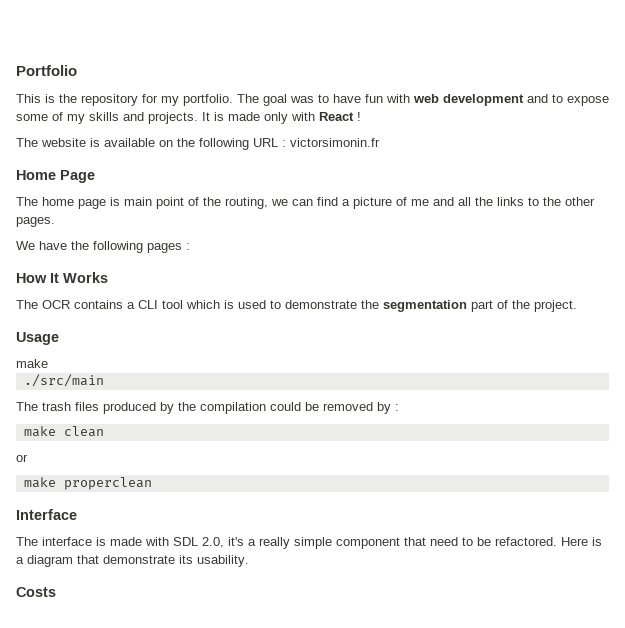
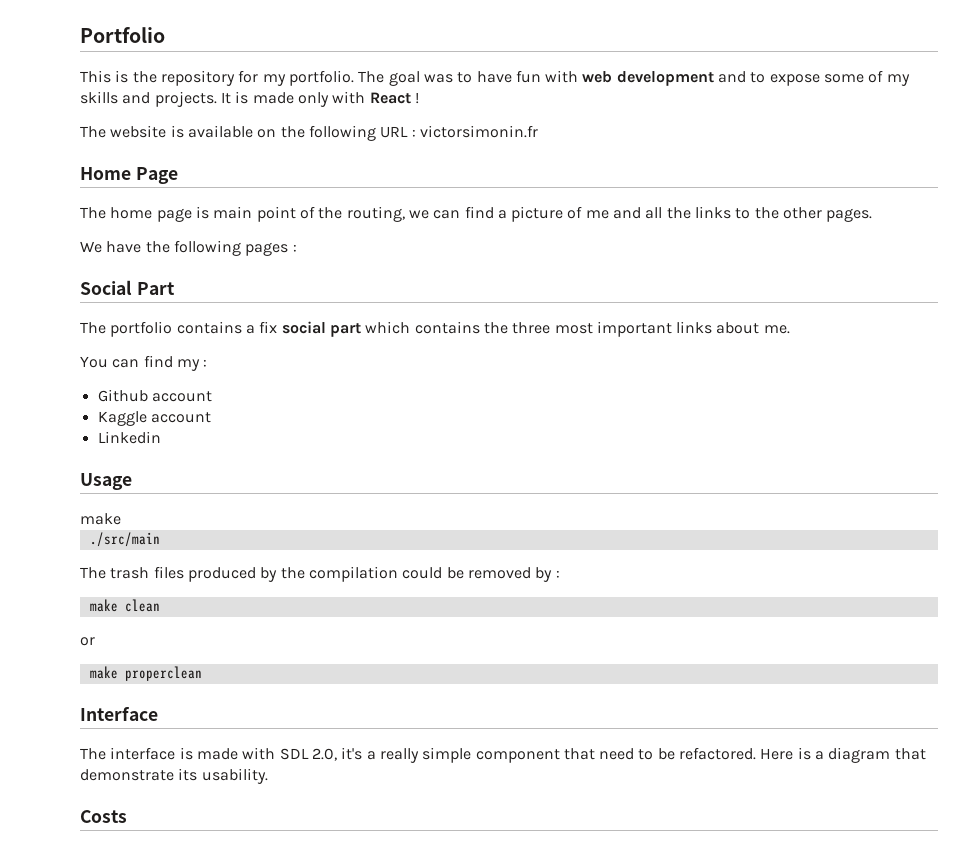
- How It Works
- The OCR contains a CLI tool which is used to demonstrate the segmentation part of the project.
+ Social Part
+ The portfolio contains a fix social part which contains the three most important links about me.
+ You can find my :
+ Github account
+ Kaggle account
+ Linkedin

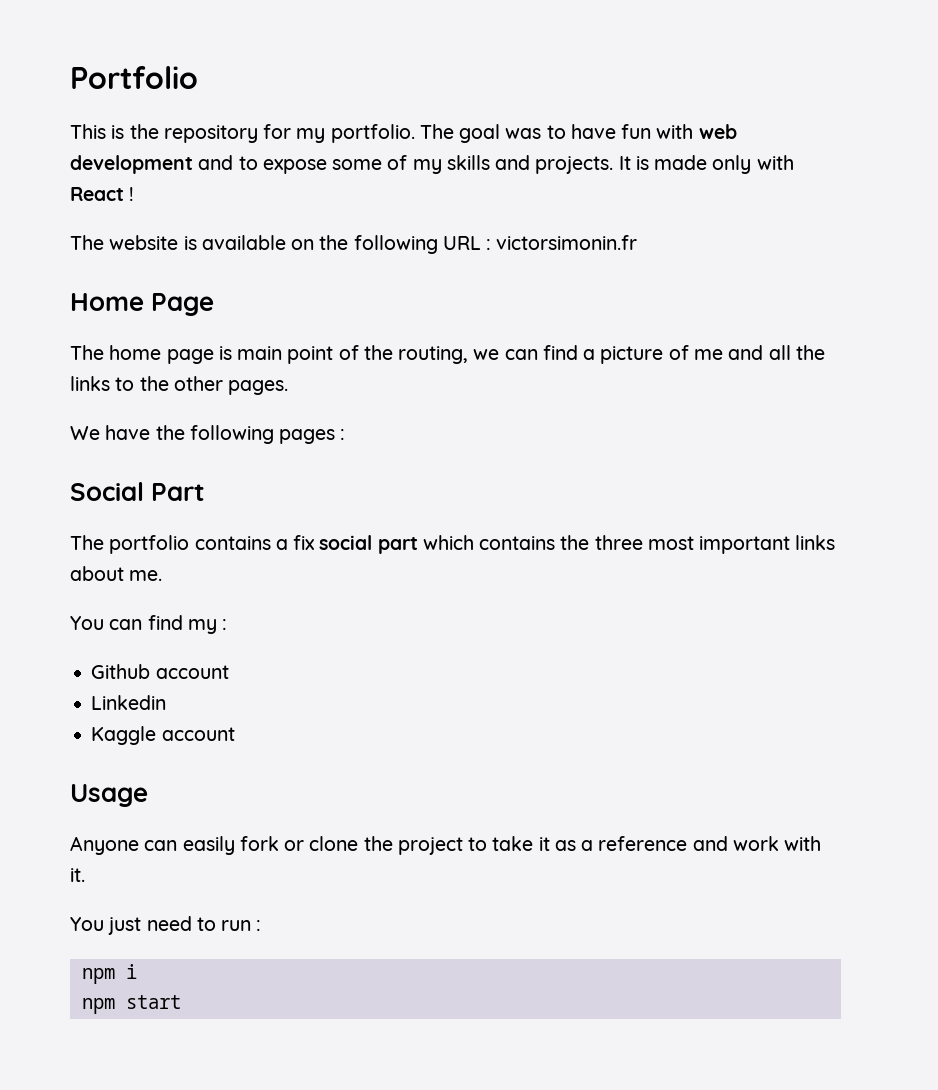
+ Linkedin
- Linkedin
  Usage
- make
- ./src/main
- The trash files produced by the compilation could be removed by :
- make clean
- or
- make properclean
- Interface
- The interface is made with SDL 2.0, it's a really simple component that need to be refactored. Here is a diagram that demonstrate its usability.
- Costs
+ Anyone can easily fork or clone the project to take it as a reference and work with it.
+ You just need to run :
+ npm i
+ npm start

